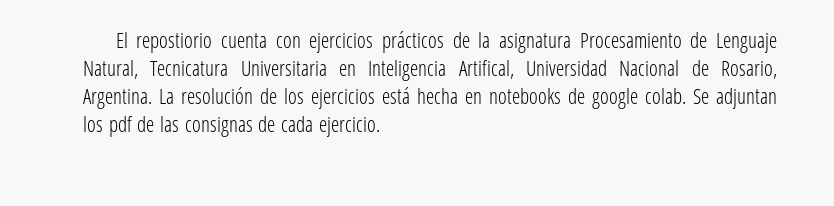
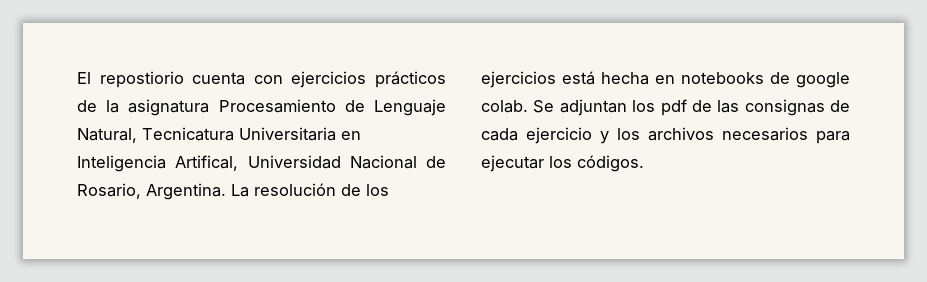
- Se adjuntan los pdf de las consignas de cada ejercicio.
+ Se adjuntan los pdf de las consignas de cada ejercicio y los archivos necesarios para ejecutar los códigos.

